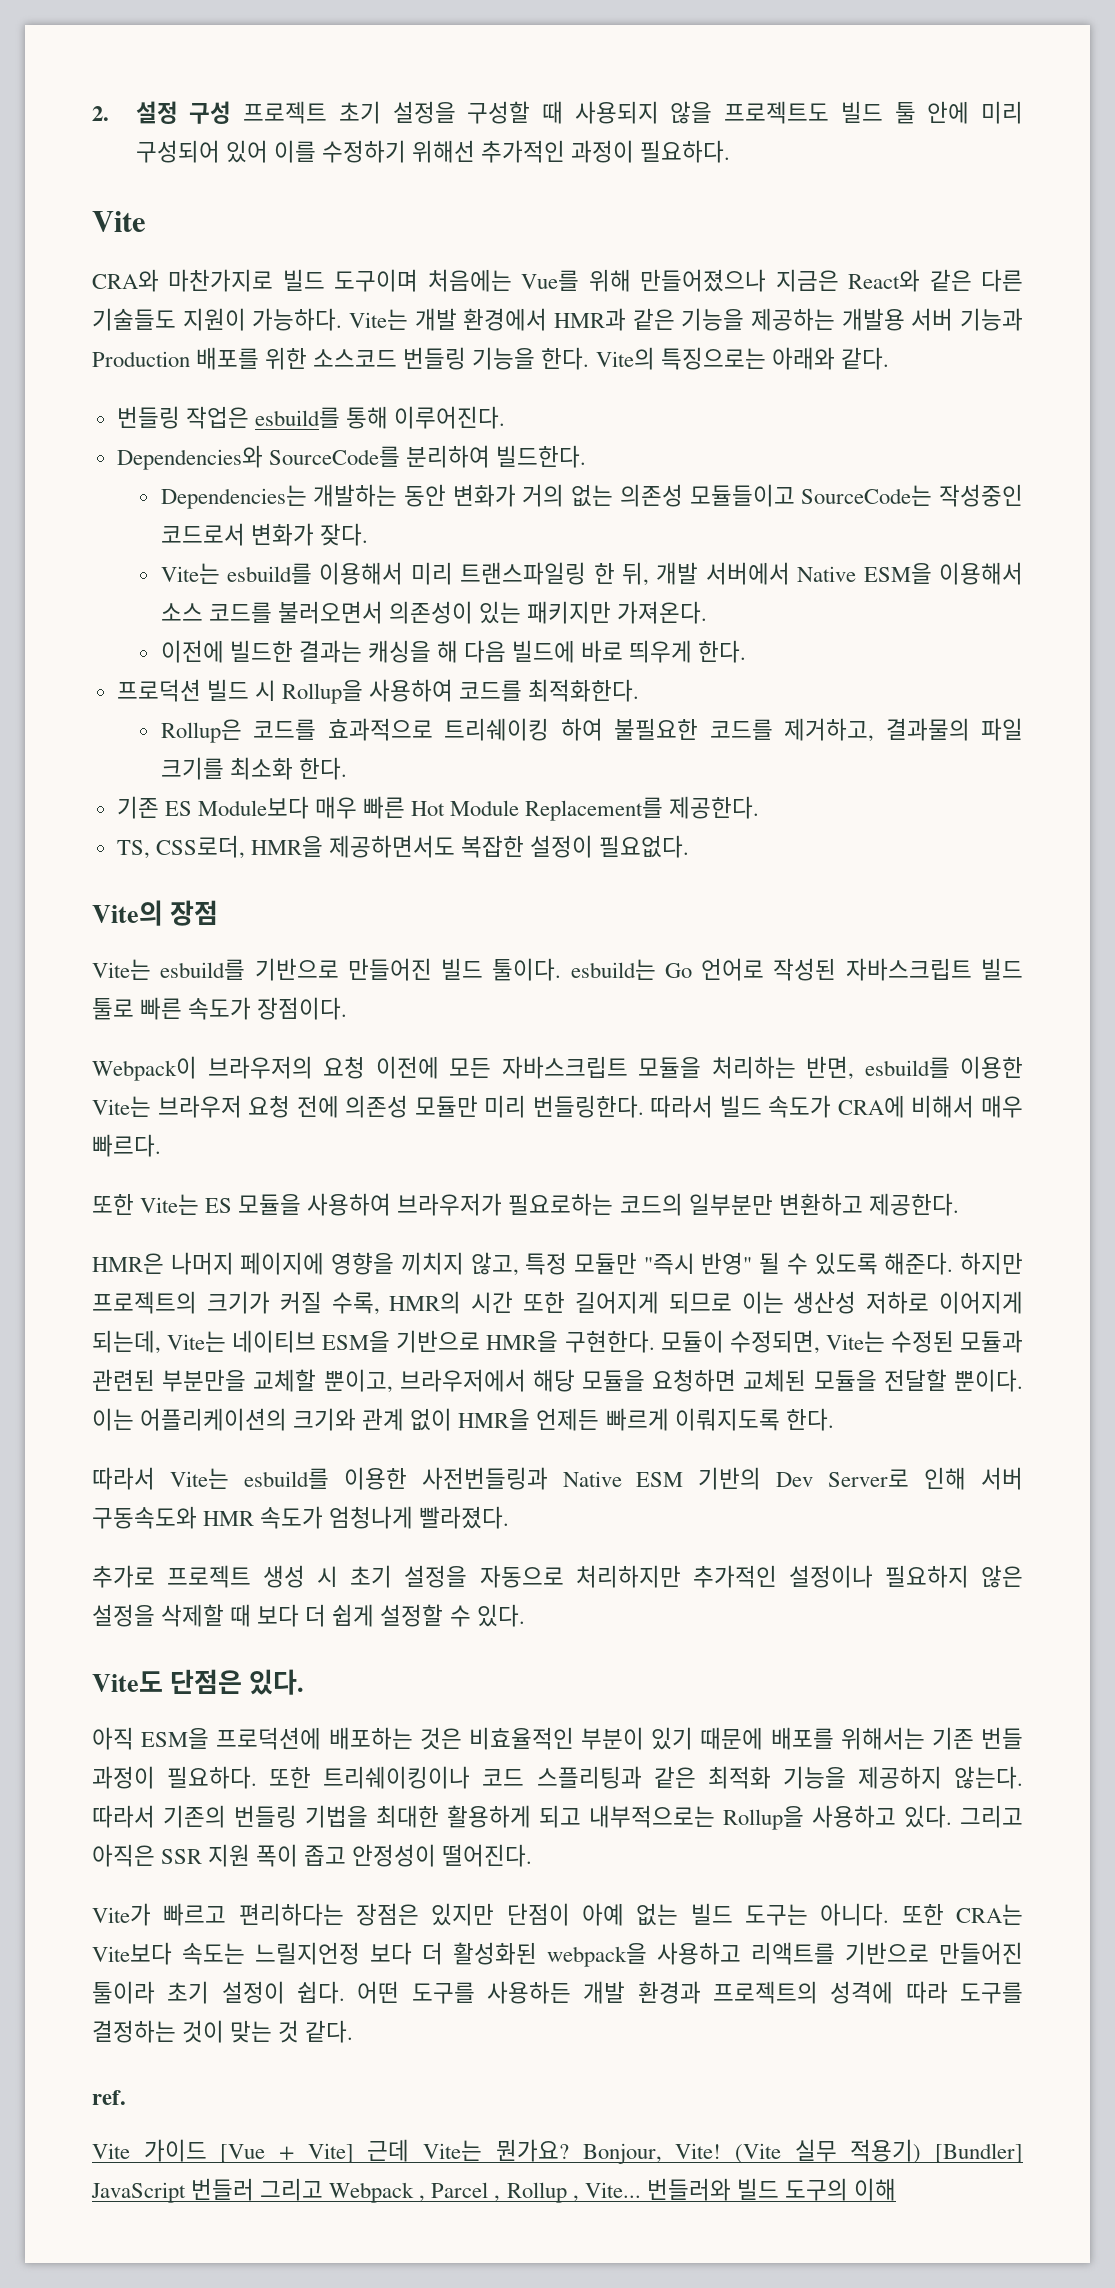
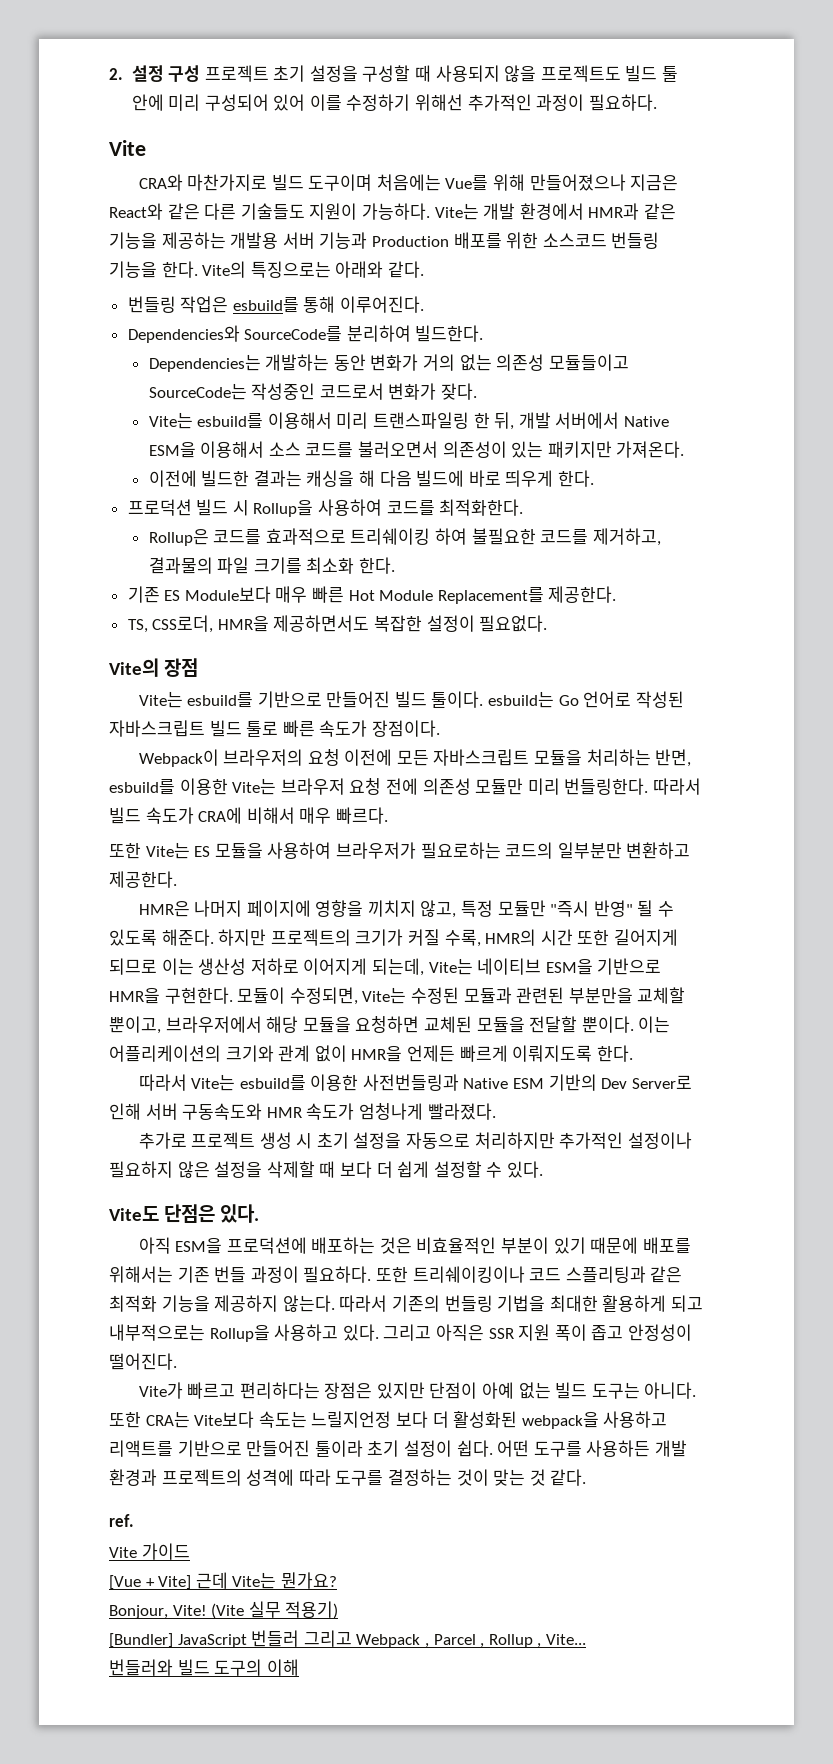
- Vite 가이드 [Vue + Vite] 근데 Vite는 뭔가요? Bonjour, Vite!
+ Vite 가이드
+ [Vue + Vite] 근데 Vite는 뭔가요?
+ Bonjour, Vite!
- (Vite 실무 적용기) [Bundler] JavaScript 번들러 그리고 Webpack , Parcel , Rollup , Vite... 번들러와 빌드 도구의 이해
+ (Vite 실무 적용기)
+ [Bundler] JavaScript 번들러 그리고 Webpack , Parcel , Rollup , Vite...
+ 번들러와 빌드 도구의 이해

